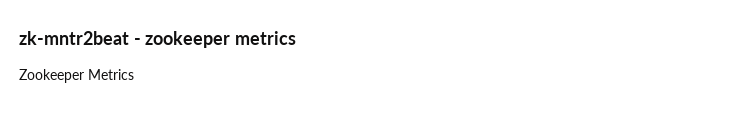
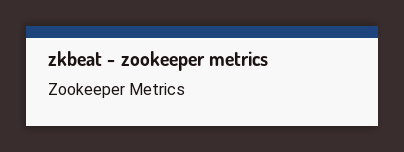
- zk-mntr2beat - zookeeper metrics
+ zkbeat - zookeeper metrics

